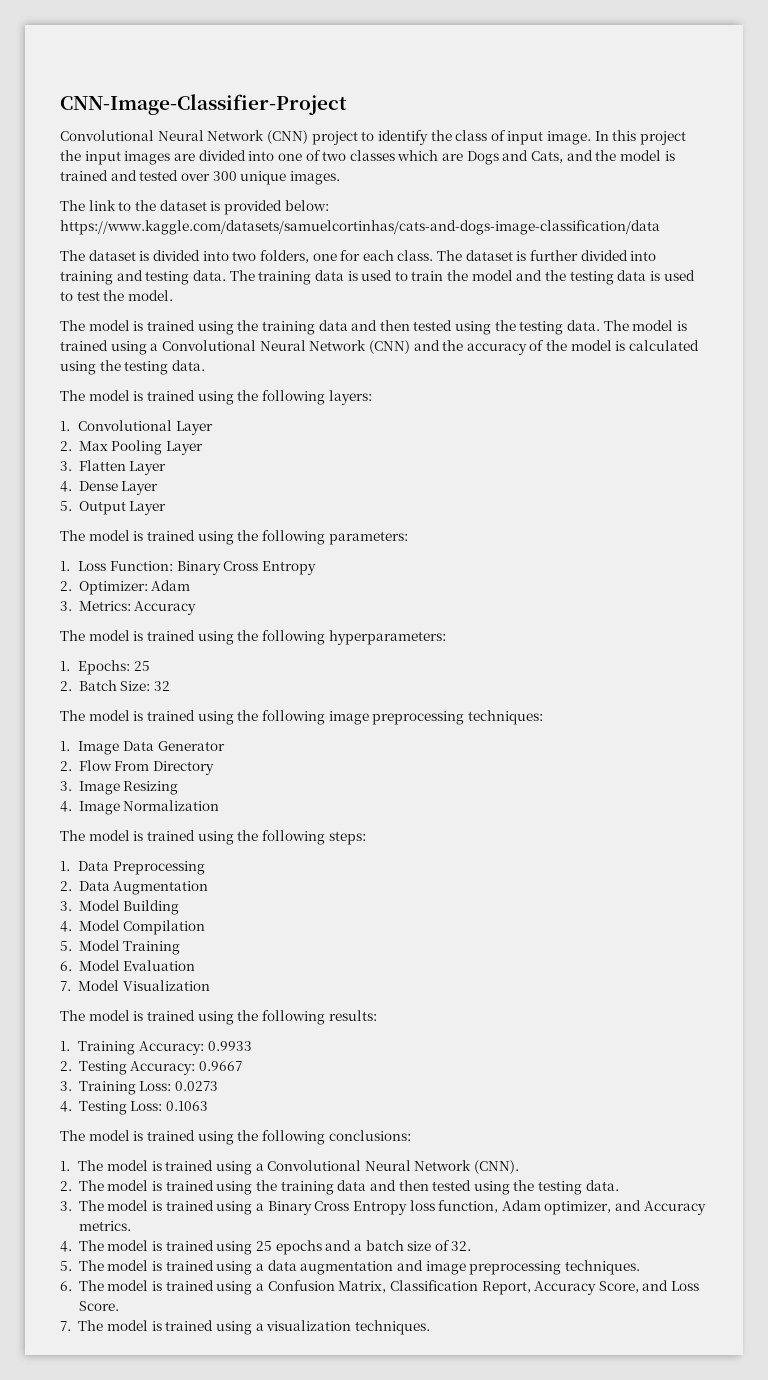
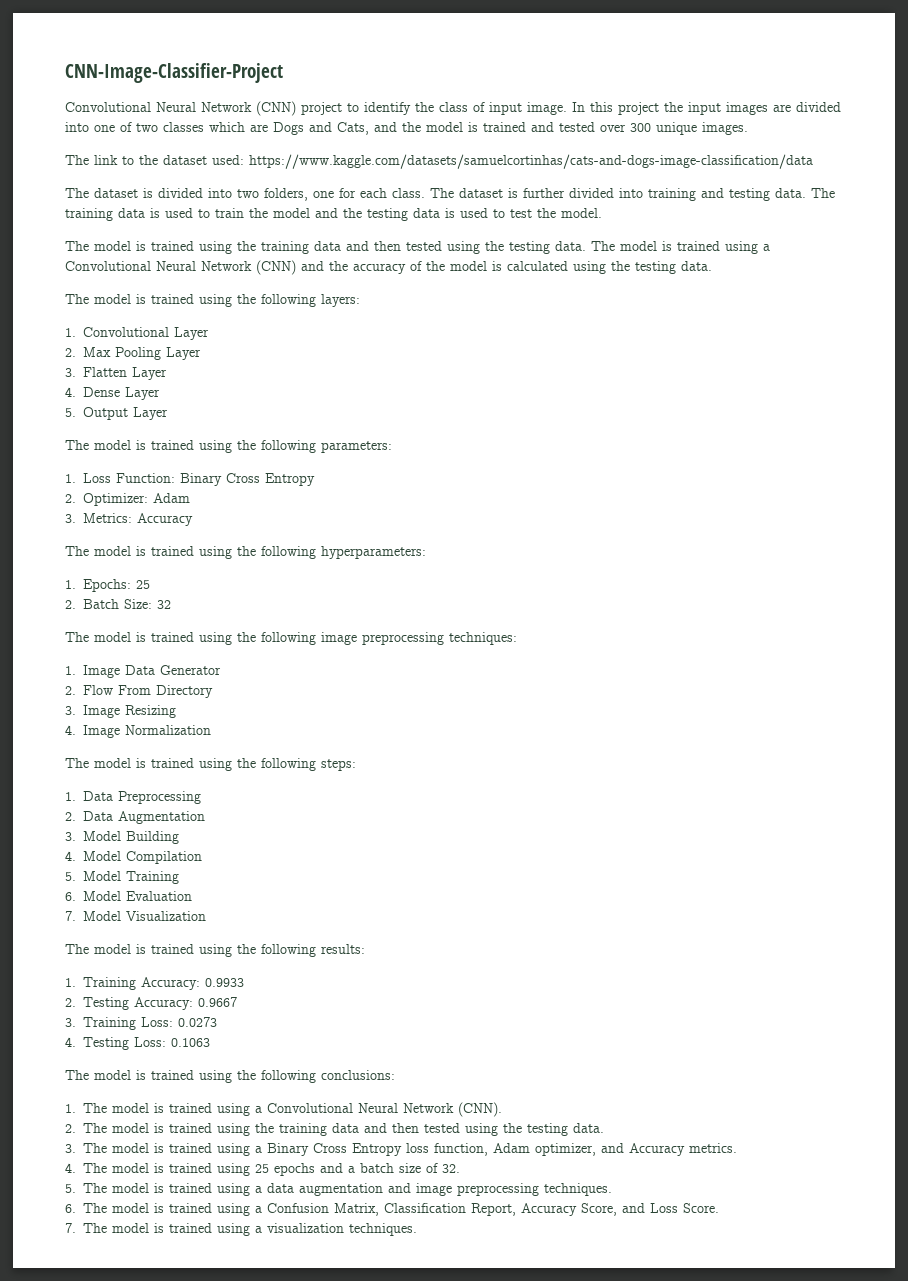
- The link to the dataset is provided below: https://www.kaggle.com/datasets/samuelcortinhas/cats-and-dogs-image-classification/data
+ The link to the dataset used: https://www.kaggle.com/datasets/samuelcortinhas/cats-and-dogs-image-classification/data

